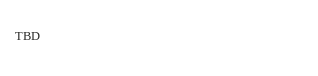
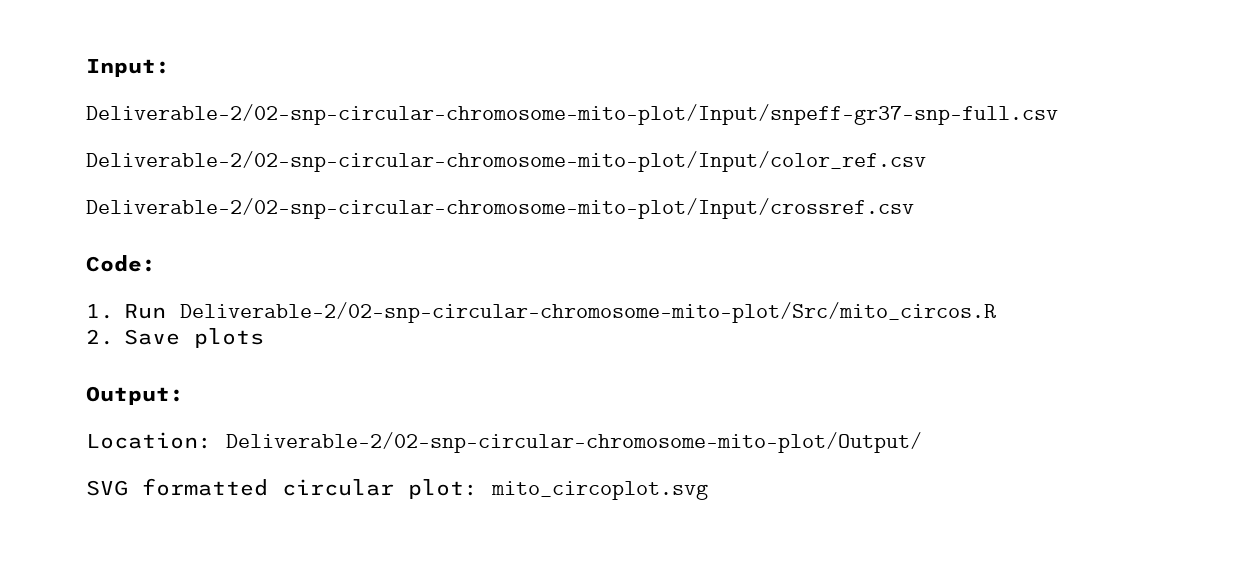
- TBD
+ Input:
+ Deliverable-2/02-snp-circular-chromosome-mito-plot/Input/snpeff-gr37-snp-full.csv
+ Deliverable-2/02-snp-circular-chromosome-mito-plot/Input/color_ref.csv
+ Deliverable-2/02-snp-circular-chromosome-mito-plot/Input/crossref.csv
+ Code:
+ 1. Run Deliverable-2/02-snp-circular-chromosome-mito-plot/Src/mito_circos.R
+ 2. Save plots
+ Output:
+ Location: Deliverable-2/02-snp-circular-chromosome-mito-plot/Output/
+ SVG formatted circular plot: mito_circoplot.svg

